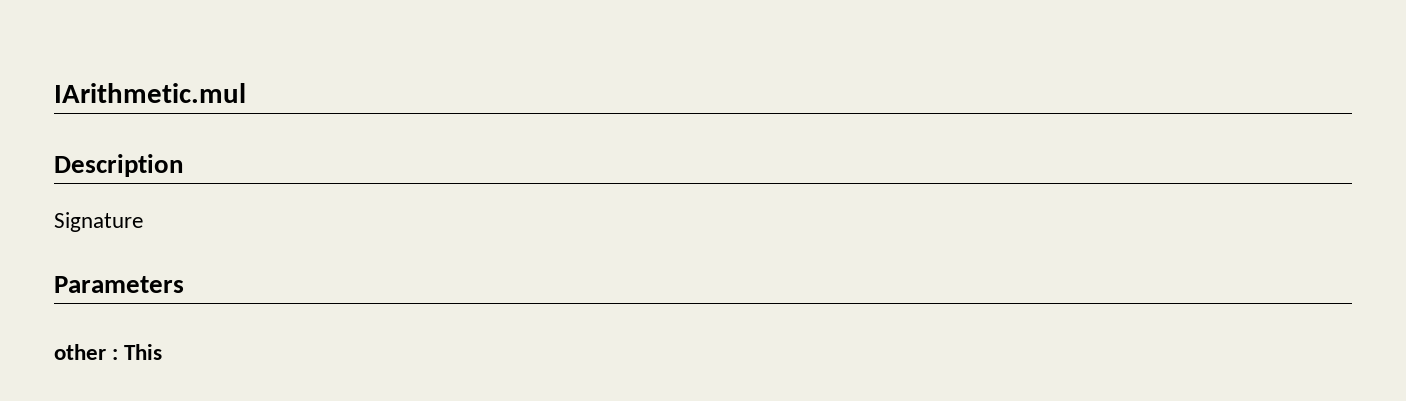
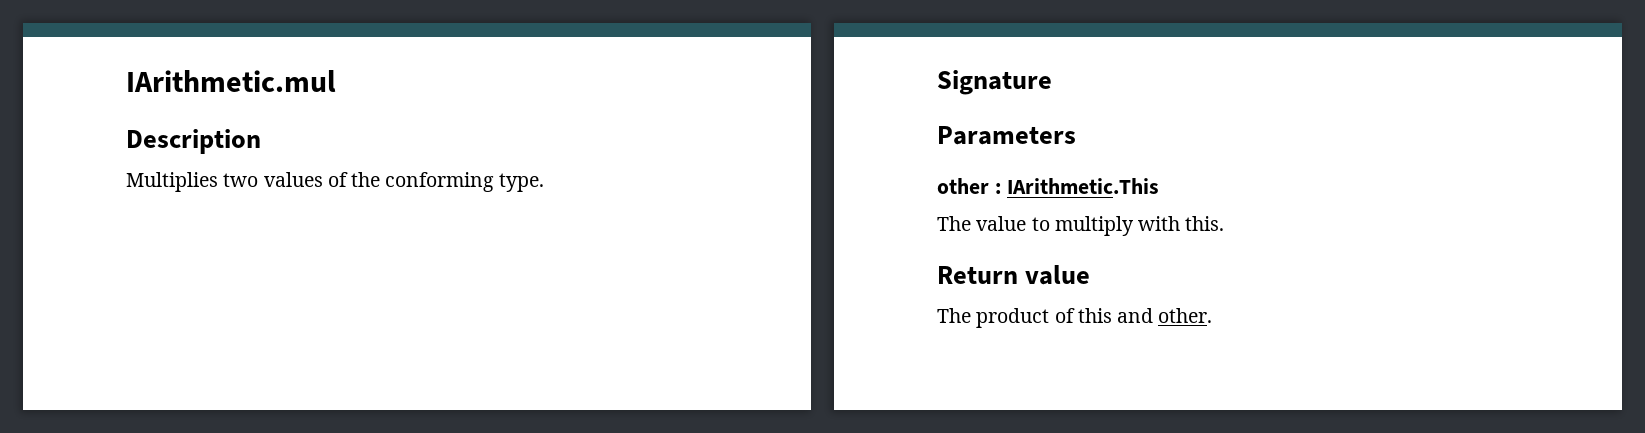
+ Multiplies two values of the conforming type.
  Signature
  Parameters
- other : This
+ other : IArithmetic.This
+ The value to multiply with this.
+ Return value
+ The product of this and other.

